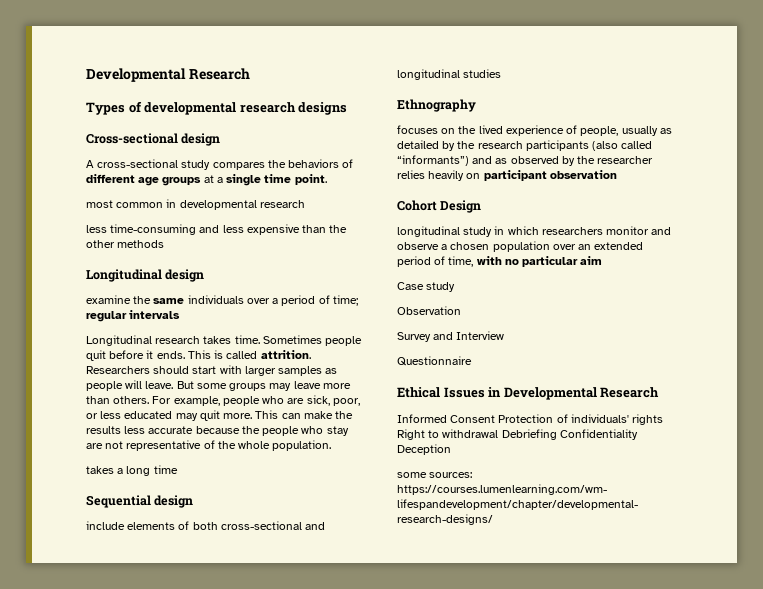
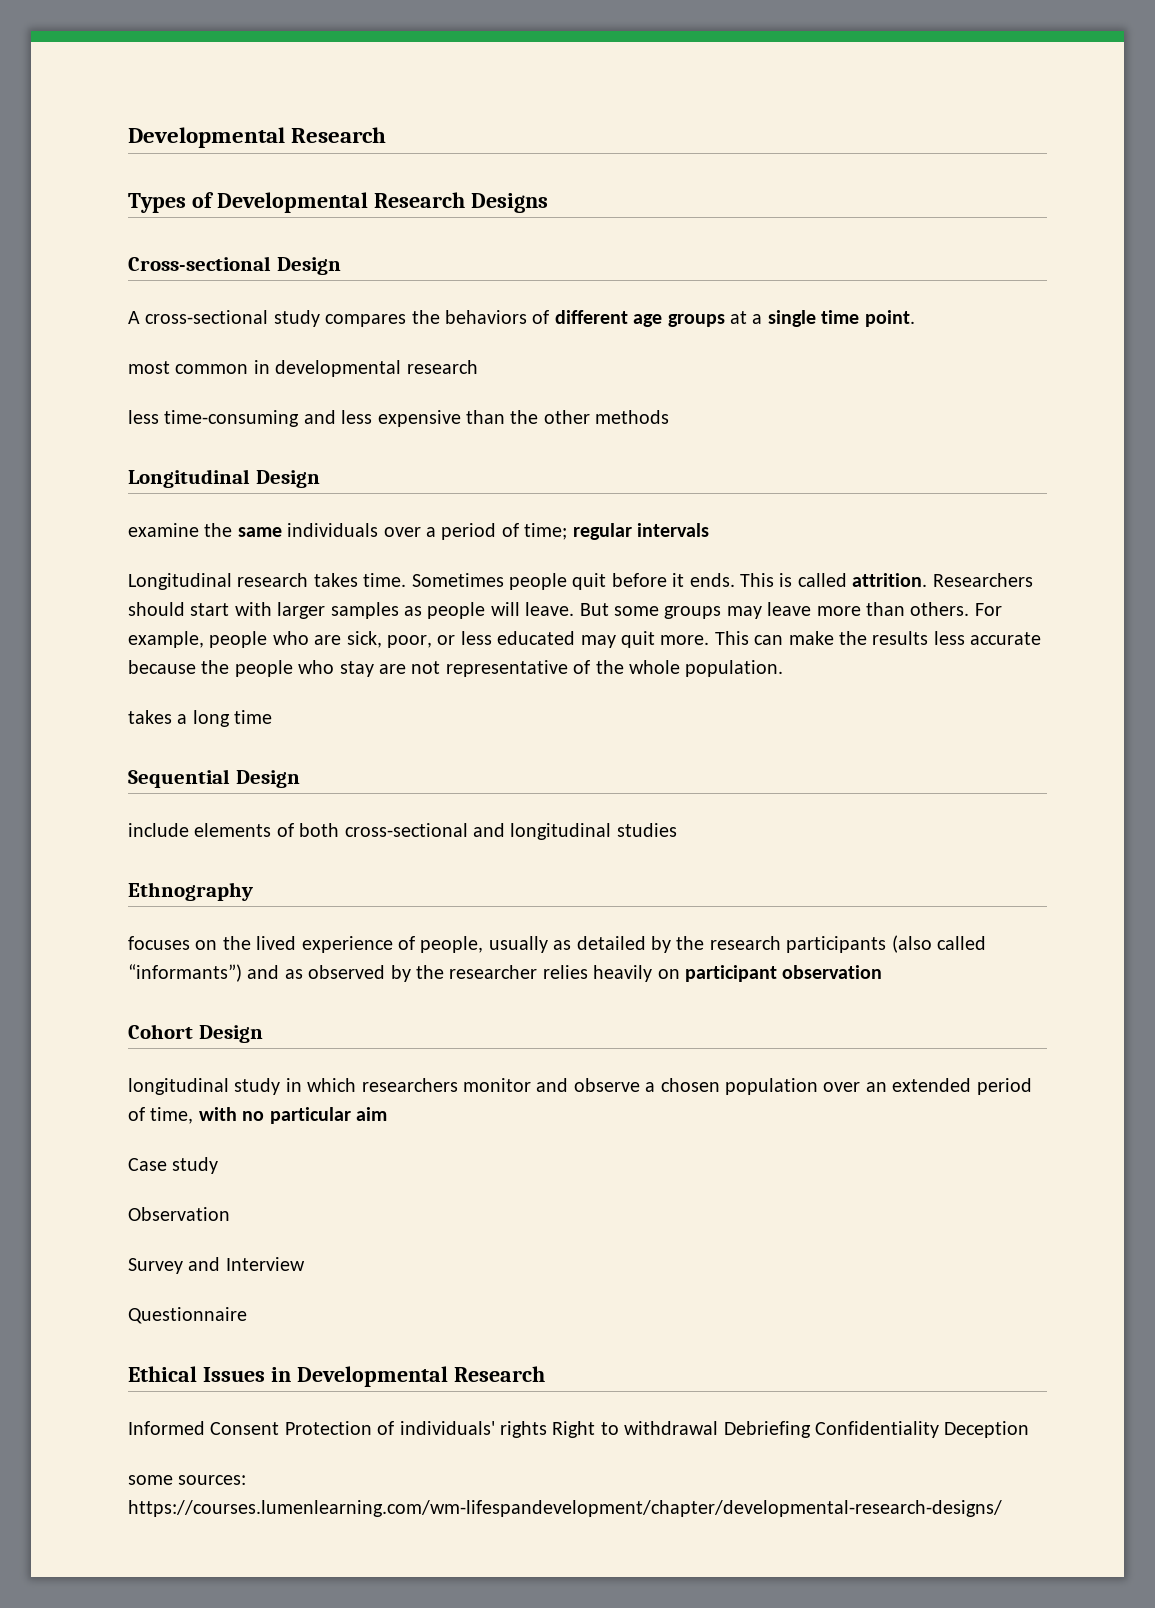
- Types of developmental research designs
+ Types of Developmental Research Designs
- Cross-sectional design
+ Cross-sectional Design
- Longitudinal design
+ Longitudinal Design
- Sequential design
+ Sequential Design

